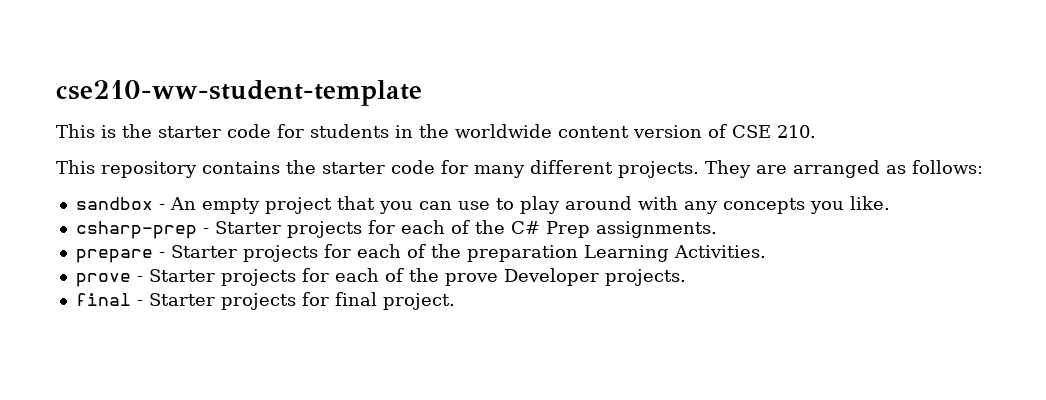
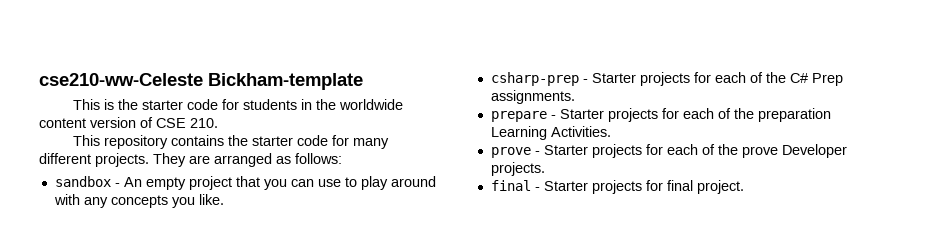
- cse210-ww-student-template
+ cse210-ww-Celeste Bickham-template

